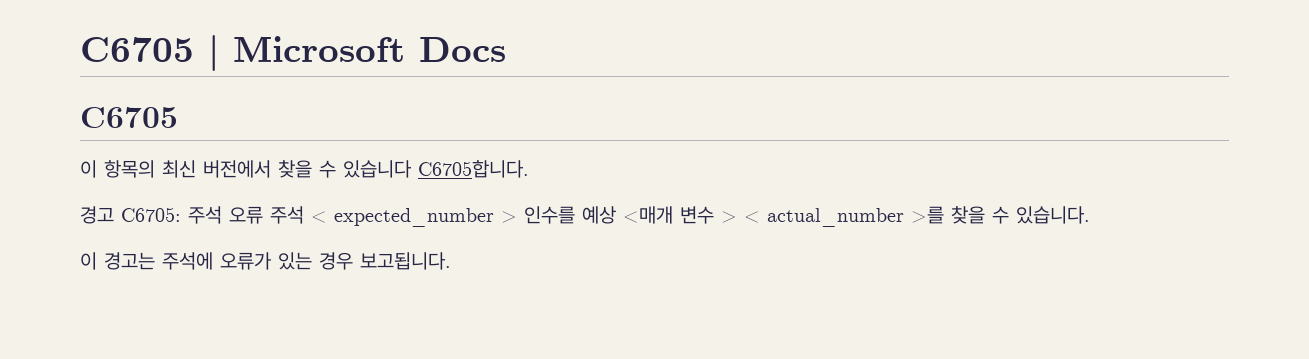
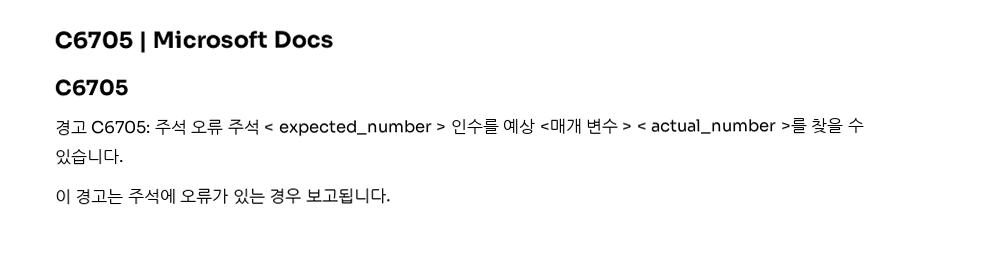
- 이 항목의 최신 버전에서 찾을 수 있습니다 C6705합니다.

